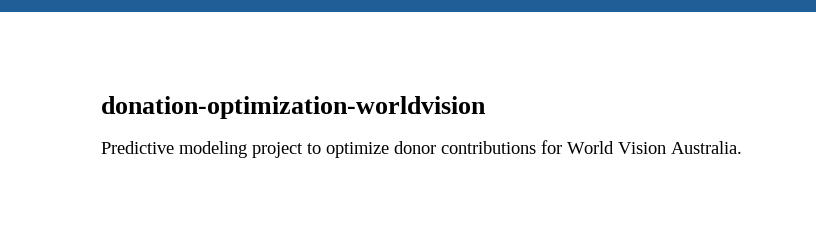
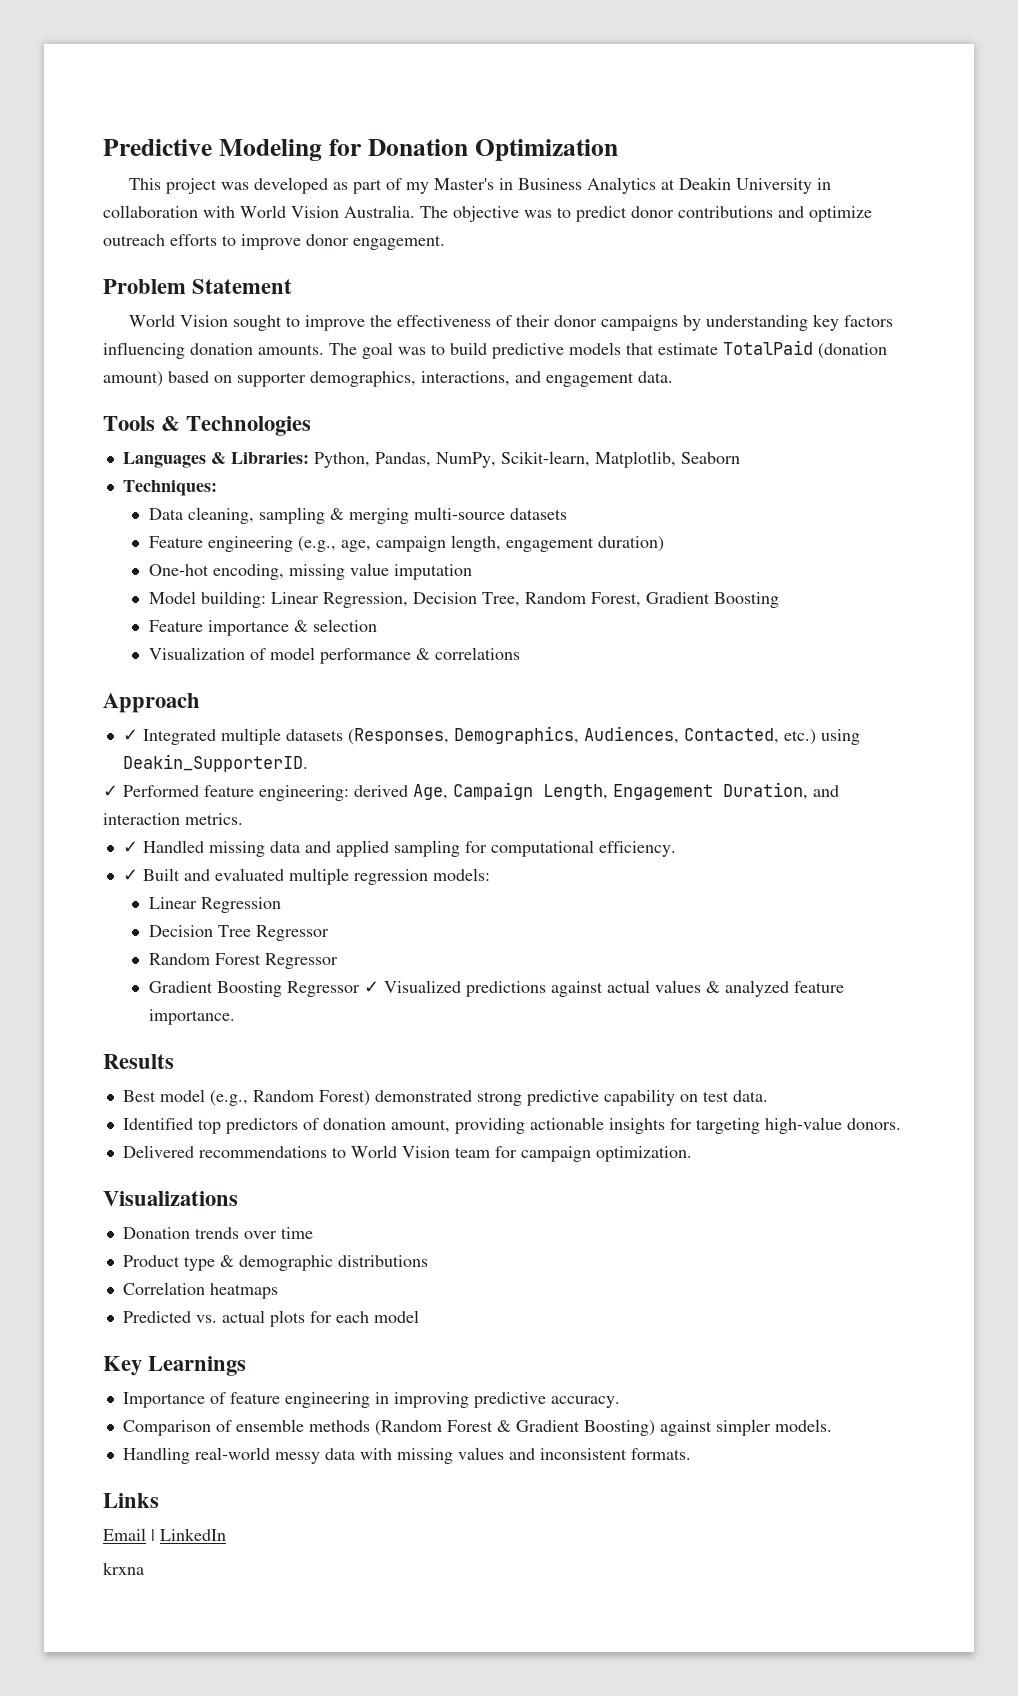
- donation-optimization-worldvision
- Predictive modeling project to optimize donor contributions for World Vision Australia.
+ Predictive Modeling for Donation Optimization
+ This project was developed as part of my Master's in Business Analytics at Deakin University in collaboration with World Vision Australia. The objective was to predict donor contributions and optimize outreach efforts to improve donor engagement.
+ Problem Statement
+ World Vision sought to improve the effectiveness of their donor campaigns by understanding key factors influencing donation amounts. The goal was to build predictive models that estimate TotalPaid (donation amount) based on supporter demographics, interactions, and engagement data.
+ Tools & Technologies
+ Languages & Libraries: Python, Pandas, NumPy, Scikit-learn, Matplotlib, Seaborn
+ Techniques:
+ Data cleaning, sampling & merging multi-source datasets
+ Feature engineering (e.g., age, campaign length, engagement duration)
+ One-hot encoding, missing value imputation
+ Model building: Linear Regression, Decision Tree, Random Forest, Gradient Boosting
+ Feature importance & selection
+ Visualization of model performance & correlations
+ Approach
+ ✓ Integrated multiple datasets (Responses, Demographics, Audiences, Contacted, etc.) using Deakin_SupporterID.
+ ✓ Performed feature engineering: derived Age, Campaign Length, Engagement Duration, and interaction metrics.
+ ✓ Handled missing data and applied sampling for computational efficiency.
+ ✓ Built and evaluated multiple regression models:
+ Linear Regression
+ Decision Tree Regressor
+ Random Forest Regressor
+ Gradient Boosting Regressor ✓ Visualized predictions against actual values & analyzed feature importance.
+ Results
+ Best model (e.g., Random Forest) demonstrated strong predictive capability on test data.
+ Identified top predictors of donation amount, providing actionable insights for targeting high-value donors.
+ Delivered recommendations to World Vision team for campaign optimization.
+ Visualizations
+ Donation trends over time
+ Product type & demographic distributions
+ Correlation heatmaps
+ Predicted vs. actual plots for each model
+ Key Learnings
+ Importance of feature engineering in improving predictive accuracy.
+ Comparison of ensemble methods (Random Forest & Gradient Boosting) against simpler models.
+ Handling real-world messy data with missing values and inconsistent formats.
+ Links
+ Email | LinkedIn
+ krxna

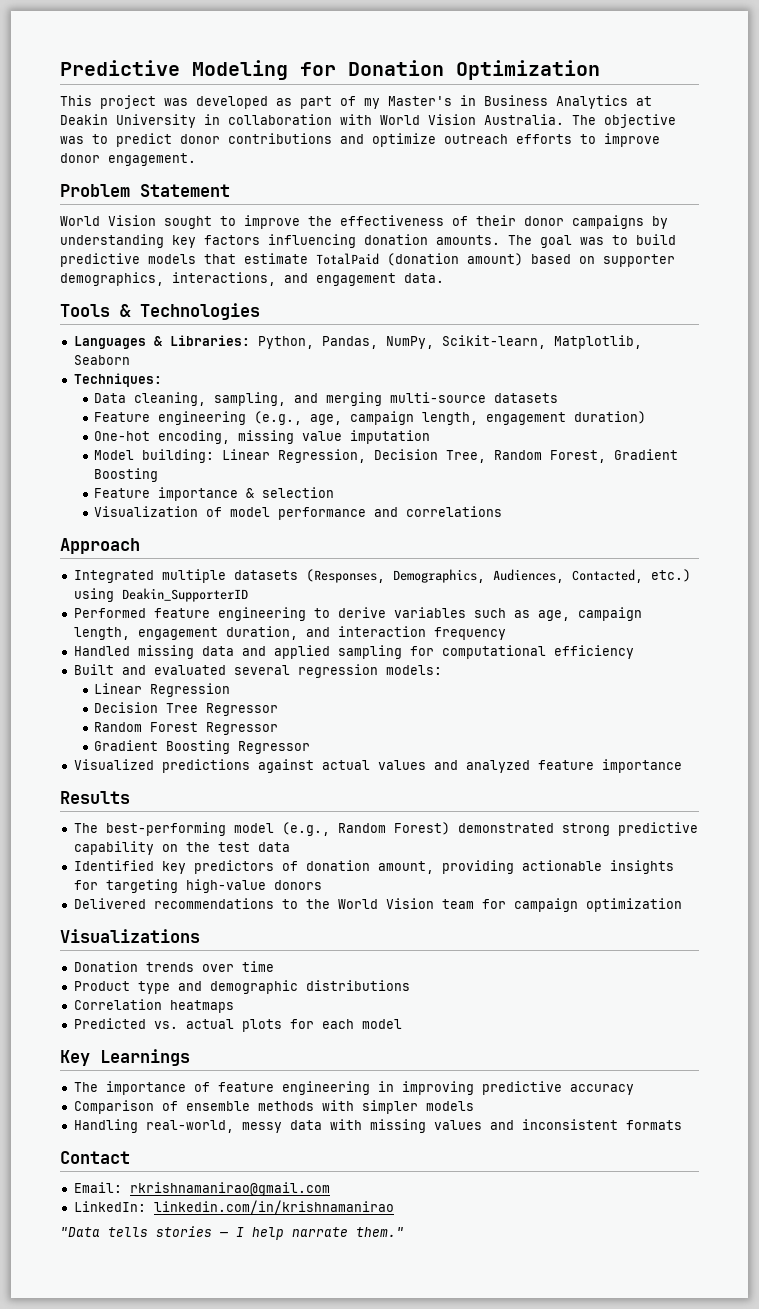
- Data cleaning, sampling & merging multi-source datasets
+ Data cleaning, sampling, and merging multi-source datasets
- Visualization of model performance & correlations
+ Visualization of model performance and correlations
- ✓ Integrated multiple datasets (Responses, Demographics, Audiences, Contacted, etc.) using Deakin_SupporterID.
- ✓ Performed feature engineering: derived Age, Campaign Length, Engagement Duration, and interaction metrics.
- ✓ Handled missing data and applied sampling for computational efficiency.
- ✓ Built and evaluated multiple regression models:
+ Integrated multiple datasets (Responses, Demographics, Audiences, Contacted, etc.) using Deakin_SupporterID
+ Performed feature engineering to derive variables such as age, campaign length, engagement duration, and interaction frequency
+ Handled missing data and applied sampling for computational efficiency
+ Built and evaluated several regression models:
- Gradient Boosting Regressor ✓ Visualized predictions against actual values & analyzed feature importance.
+ Gradient Boosting Regressor
+ Visualized predictions against actual values and analyzed feature importance
- Best model (e.g., Random Forest) demonstrated strong predictive capability on test data.
+ The best-performing model (e.g., Random Forest) demonstrated strong predictive capability on the test data
- Identified top predictors of donation amount, providing actionable insights for targeting high-value donors.
+ Identified key predictors of donation amount, providing actionable insights for targeting high-value donors
- Delivered recommendations to World Vision team for campaign optimization.
+ Delivered recommendations to the World Vision team for campaign optimization
- Product type & demographic distributions
+ Product type and demographic distributions
- Importance of feature engineering in improving predictive accuracy.
+ The importance of feature engineering in improving predictive accuracy
- Comparison of ensemble methods (Random Forest & Gradient Boosting) against simpler models.
+ Comparison of ensemble methods with simpler models
- Handling real-world messy data with missing values and inconsistent formats.
- Links
- Email | LinkedIn
- krxna
+ Handling real-world, messy data with missing values and inconsistent formats
+ Contact
+ Email: rkrishnamanirao@gmail.com
+ LinkedIn: linkedin.com/in/krishnamanirao
+ "Data tells stories — I help narrate them."

